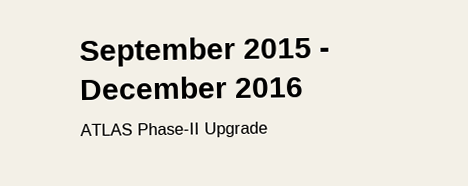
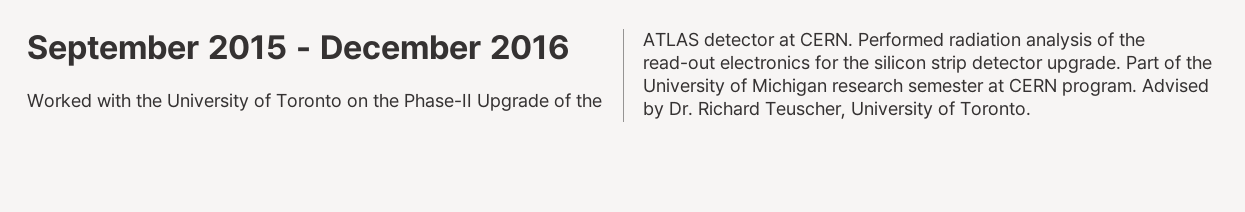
- ATLAS Phase-II Upgrade
+ Worked with the University of Toronto on the Phase-II Upgrade of the ATLAS detector at CERN. Performed radiation analysis of the read-out electronics for the silicon strip detector upgrade. Part of the University of Michigan research semester at CERN program. Advised by Dr. Richard Teuscher, University of Toronto.

